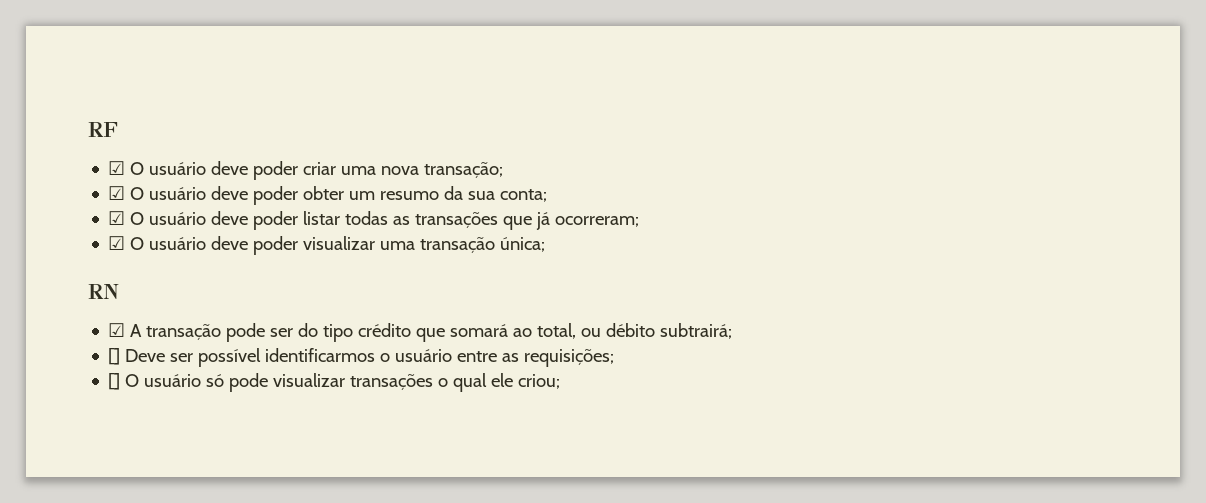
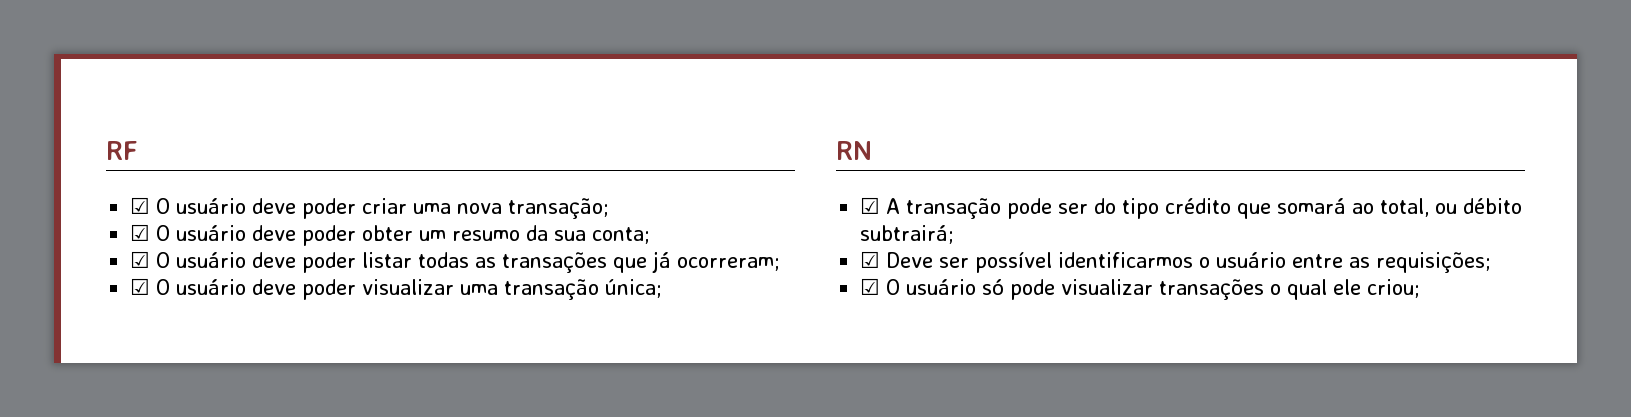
- [] Deve ser possível identificarmos o usuário entre as requisições;
+ ☑ Deve ser possível identificarmos o usuário entre as requisições;
- [] O usuário só pode visualizar transações o qual ele criou;
+ ☑ O usuário só pode visualizar transações o qual ele criou;

